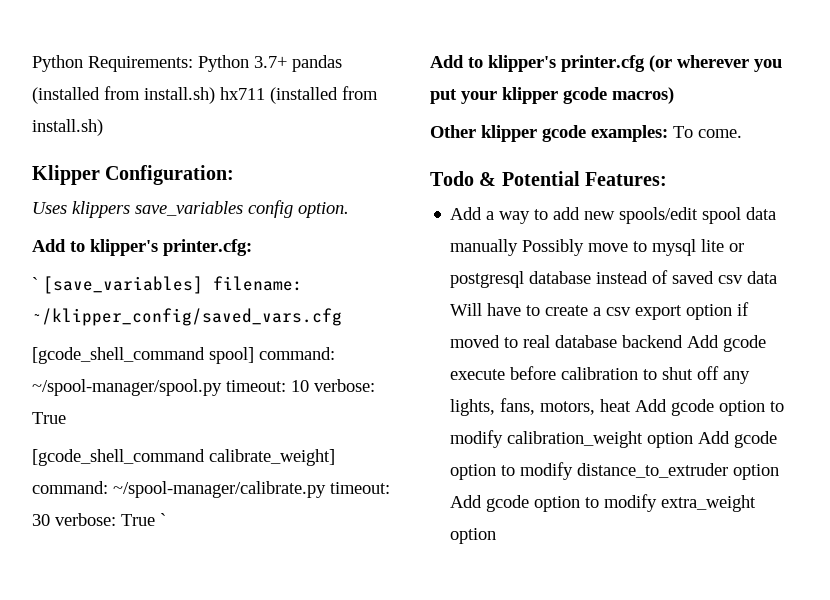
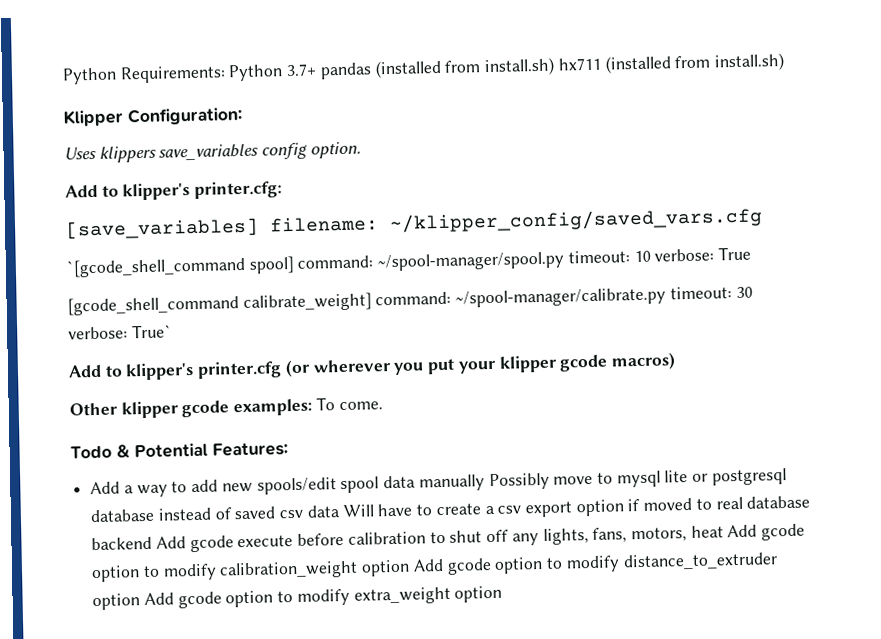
- ` [save_variables] filename: ~/klipper_config/saved_vars.cfg
+ [save_variables] filename: ~/klipper_config/saved_vars.cfg
- [gcode_shell_command spool] command: ~/spool-manager/spool.py timeout: 10 verbose: True
+ `[gcode_shell_command spool] command: ~/spool-manager/spool.py timeout: 10 verbose: True
- [gcode_shell_command calibrate_weight] command: ~/spool-manager/calibrate.py timeout: 30 verbose: True `
+ [gcode_shell_command calibrate_weight] command: ~/spool-manager/calibrate.py timeout: 30 verbose: True`

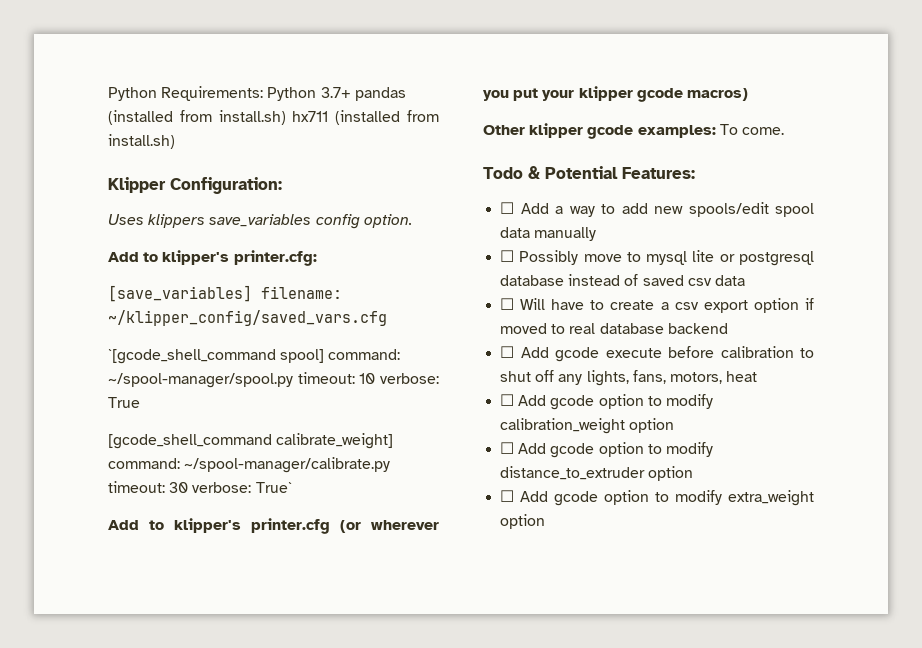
- Add a way to add new spools/edit spool data manually Possibly move to mysql lite or postgresql database instead of saved csv data Will have to create a csv export option if moved to real database backend Add gcode execute before calibration to shut off any lights, fans, motors, heat Add gcode option to modify calibration_weight option Add gcode option to modify distance_to_extruder option Add gcode option to modify extra_weight option
+ ☐ Add a way to add new spools/edit spool data manually
+ ☐ Possibly move to mysql lite or postgresql database instead of saved csv data
+ ☐ Will have to create a csv export option if moved to real database backend
+ ☐ Add gcode execute before calibration to shut off any lights, fans, motors, heat
+ ☐ Add gcode option to modify calibration_weight option
+ ☐ Add gcode option to modify distance_to_extruder option
+ ☐ Add gcode option to modify extra_weight option

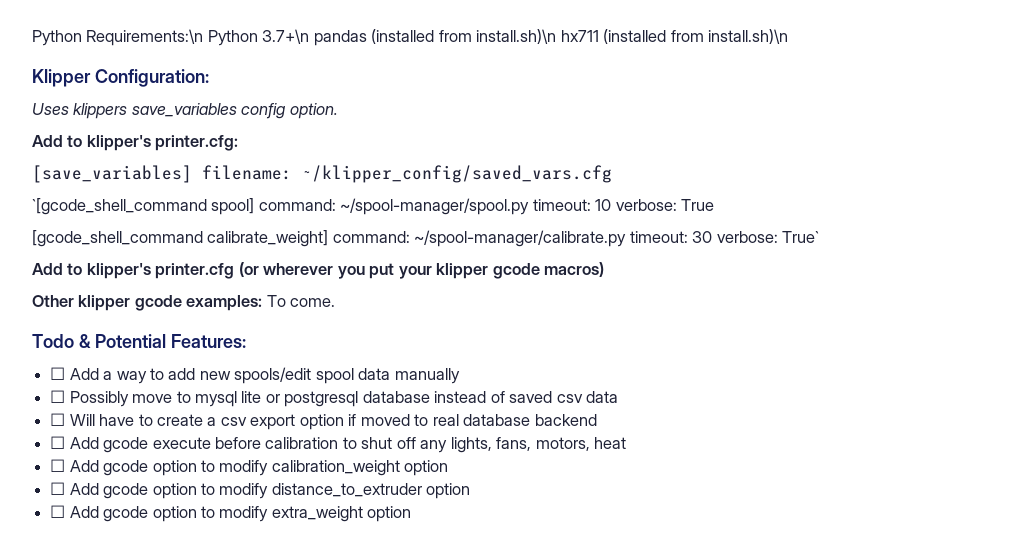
- Python Requirements: Python 3.7+ pandas (installed from install.sh) hx711 (installed from install.sh)
+ Python Requirements:\n Python 3.7+\n pandas (installed from install.sh)\n hx711 (installed from install.sh)\n

